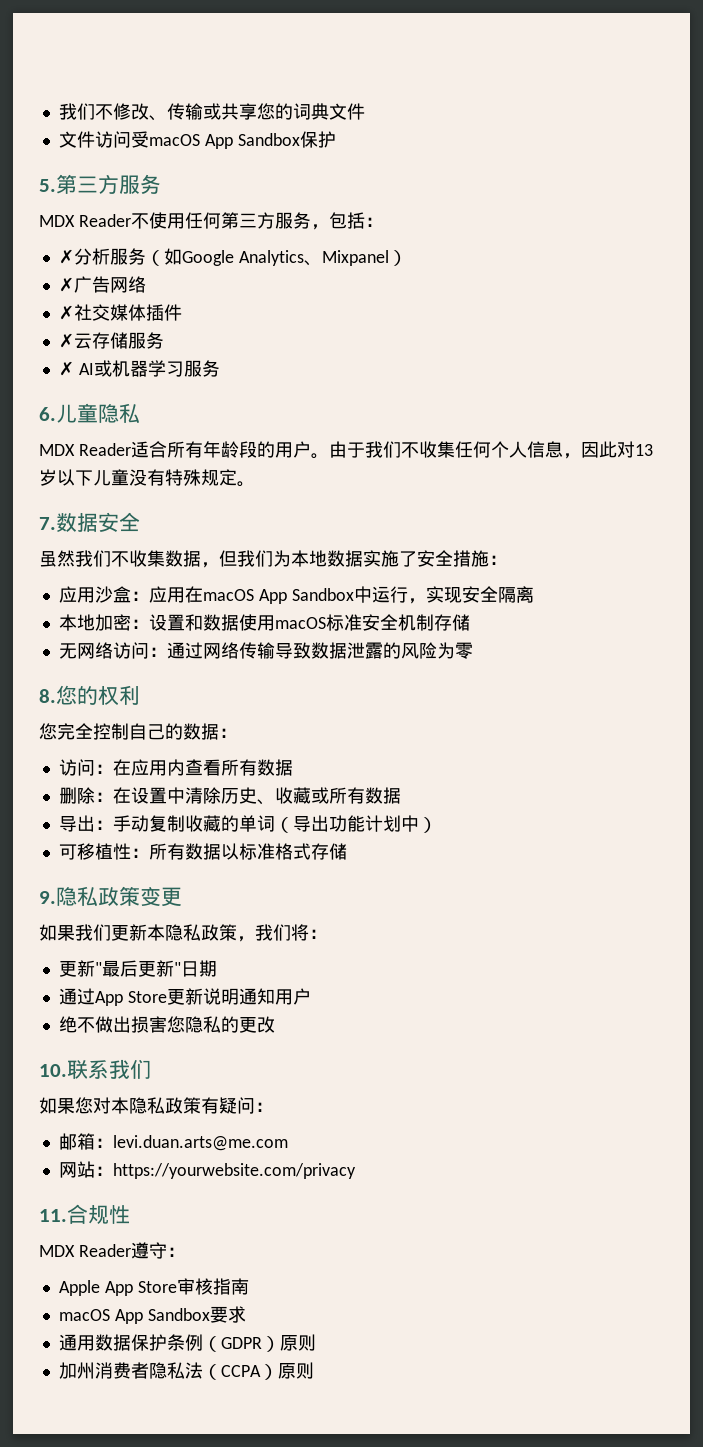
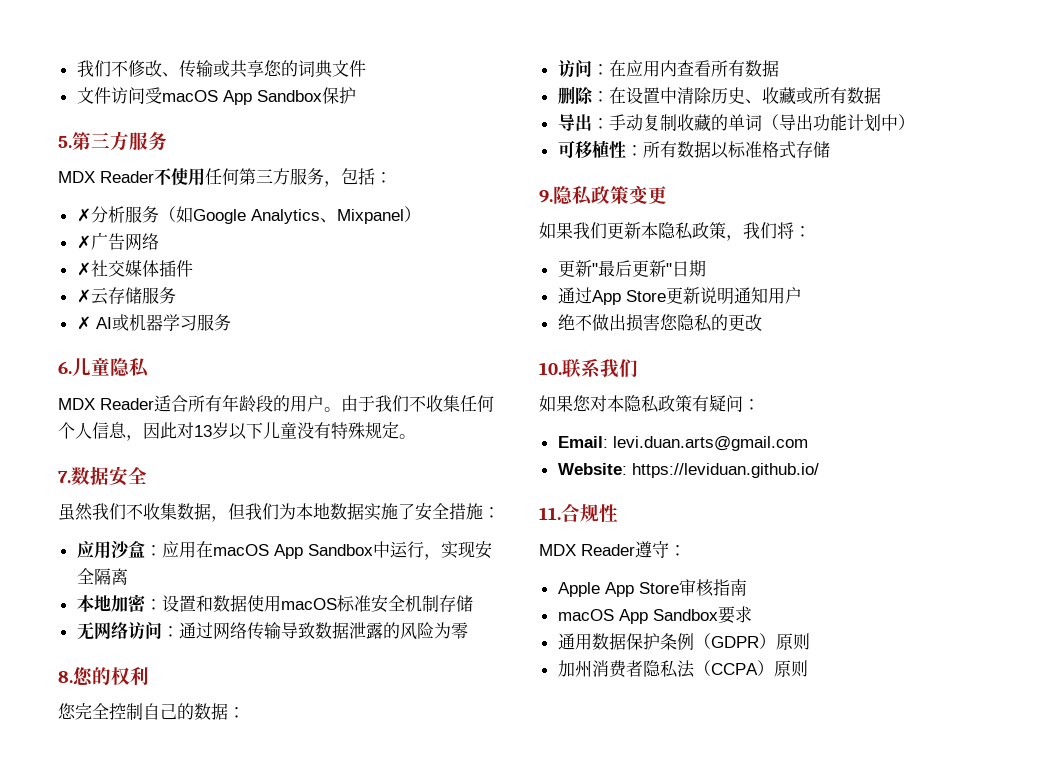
- 邮箱：levi.duan.arts@me.com
- 网站：https://yourwebsite.com/privacy
+ Email: levi.duan.arts@gmail.com
+ Website: https://leviduan.github.io/

